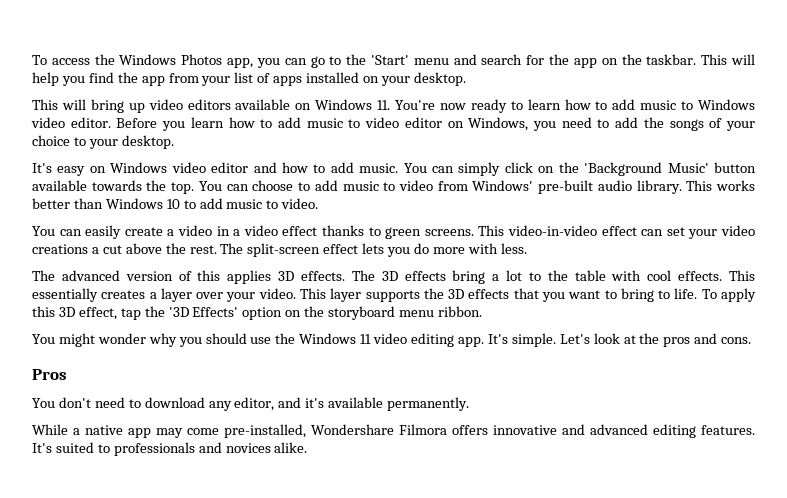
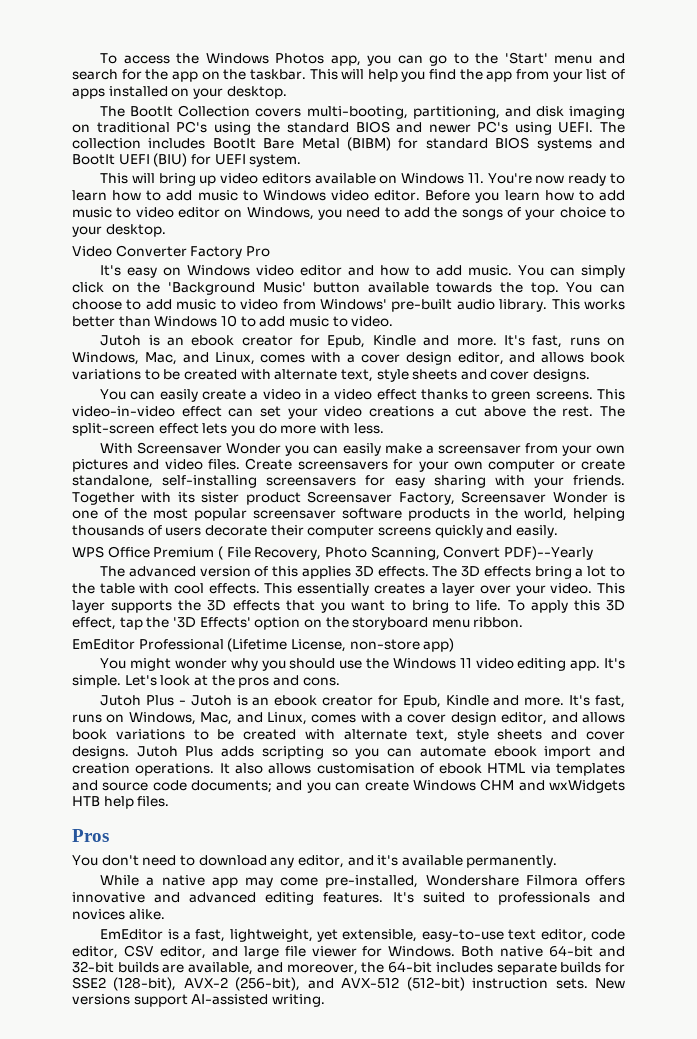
+ The BootIt Collection covers multi-booting, partitioning, and disk imaging on traditional PC's using the standard BIOS and newer PC's using UEFI. The collection includes BootIt Bare Metal (BIBM) for standard BIOS systems and BootIt UEFI (BIU) for UEFI system.
+ Video Converter Factory Pro
  This works better than Windows 10 to add music to video.
+ Jutoh is an ebook creator for Epub, Kindle and more. It's fast, runs on Windows, Mac, and Linux, comes with a cover design editor, and allows book variations to be created with alternate text, style sheets and cover designs.
+ With Screensaver Wonder you can easily make a screensaver from your own pictures and video files. Create screensavers for your own computer or create standalone, self-installing screensavers for easy sharing with your friends. Together with its sister product Screensaver Factory, Screensaver Wonder is one of the most popular screensaver software products in the world, helping thousands of users decorate their computer screens quickly and easily.
+ WPS Office Premium ( File Recovery, Photo Scanning, Convert PDF)--Yearly
+ EmEditor Professional (Lifetime License, non-store app)
+ Jutoh Plus - Jutoh is an ebook creator for Epub, Kindle and more. It's fast, runs on Windows, Mac, and Linux, comes with a cover design editor, and allows book variations to be created with alternate text, style sheets and cover designs. Jutoh Plus adds scripting so you can automate ebook import and creation operations. It also allows customisation of ebook HTML via templates and source code documents; and you can create Windows CHM and wxWidgets HTB help files.
+ EmEditor is a fast, lightweight, yet extensible, easy-to-use text editor, code editor, CSV editor, and large file viewer for Windows. Both native 64-bit and 32-bit builds are available, and moreover, the 64-bit includes separate builds for SSE2 (128-bit), AVX-2 (256-bit), and AVX-512 (512-bit) instruction sets. New versions support AI-assisted writing.

